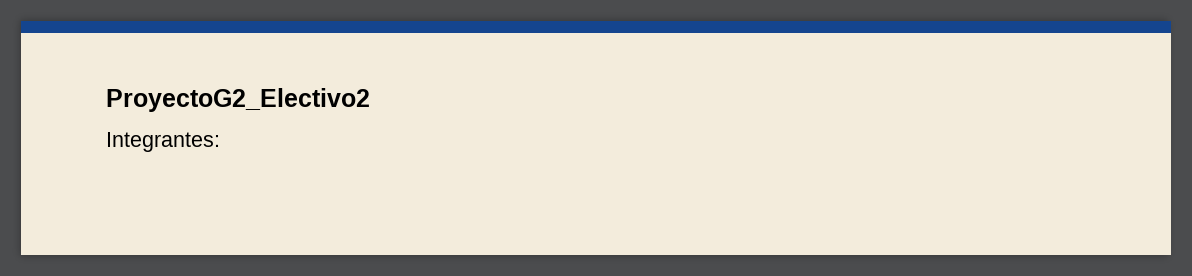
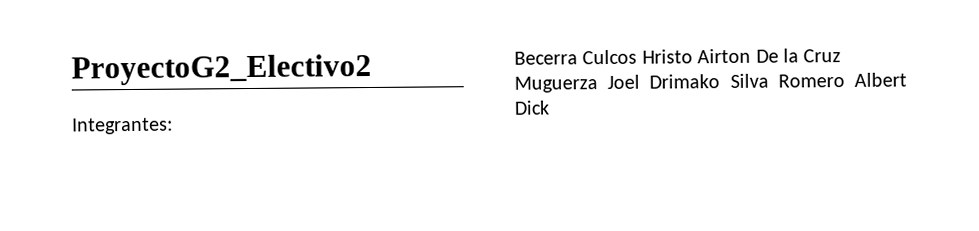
+ Becerra Culcos Hristo Airton De la Cruz Muguerza Joel Drimako Silva Romero Albert Dick

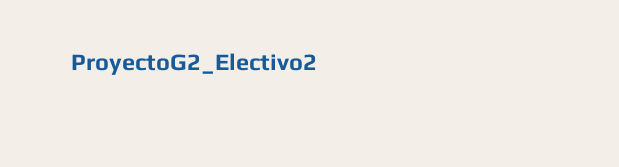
- Integrantes:
- Becerra Culcos Hristo Airton De la Cruz Muguerza Joel Drimako Silva Romero Albert Dick

